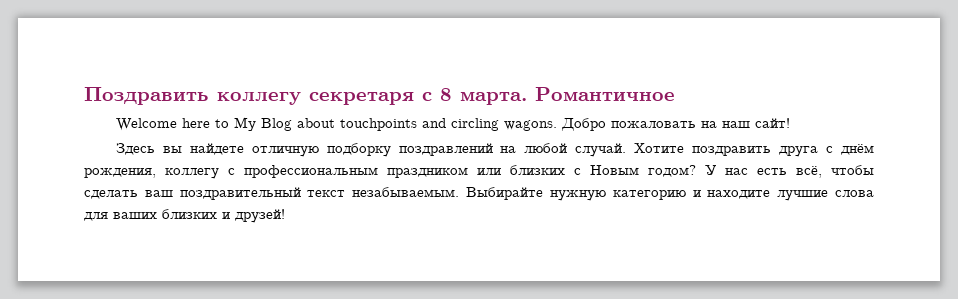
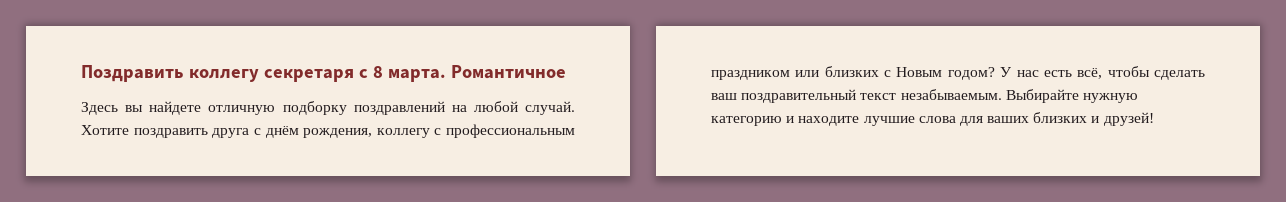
- Welcome here to My Blog about touchpoints and circling wagons. Добро пожаловать на наш сайт!

